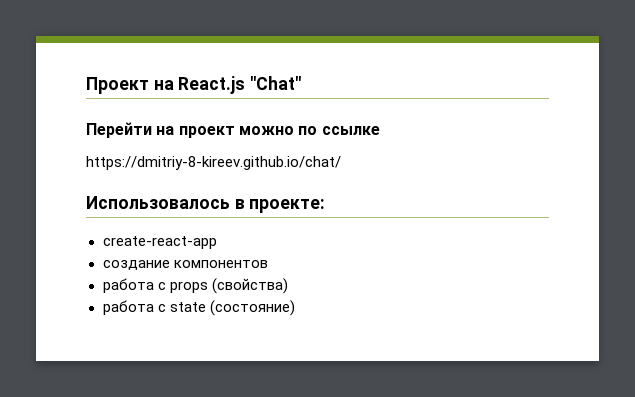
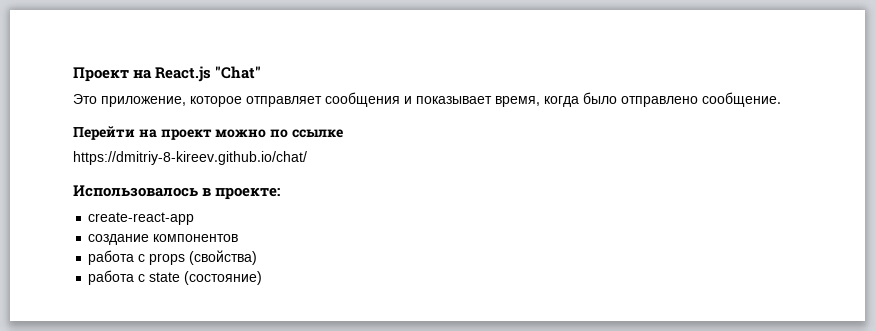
+ Это приложение, которое отправляет сообщения и показывает время, когда было отправлено сообщение.

